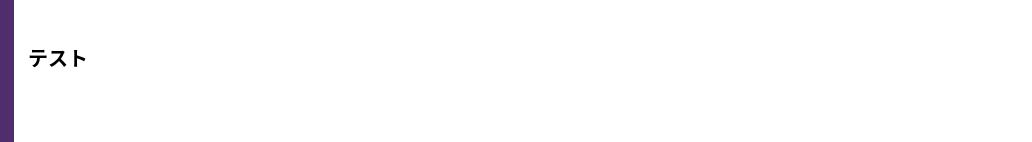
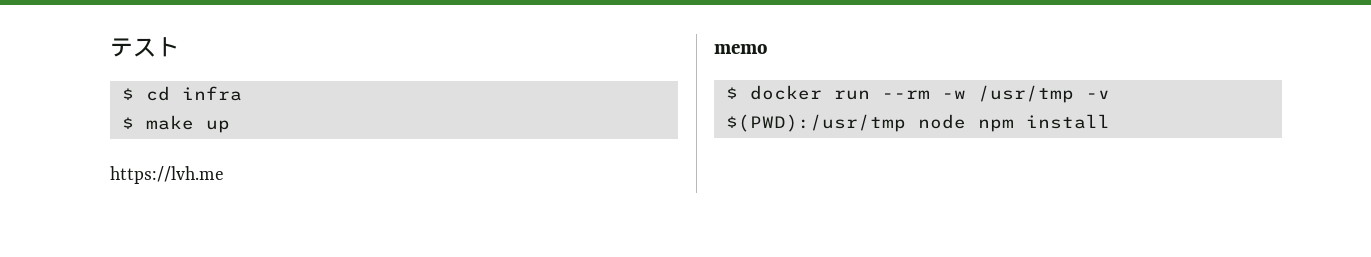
+ $ cd infra
+ $ make up
+ https://lvh.me
+ memo
+ $ docker run --rm -w /usr/tmp -v $(PWD):/usr/tmp node npm install

